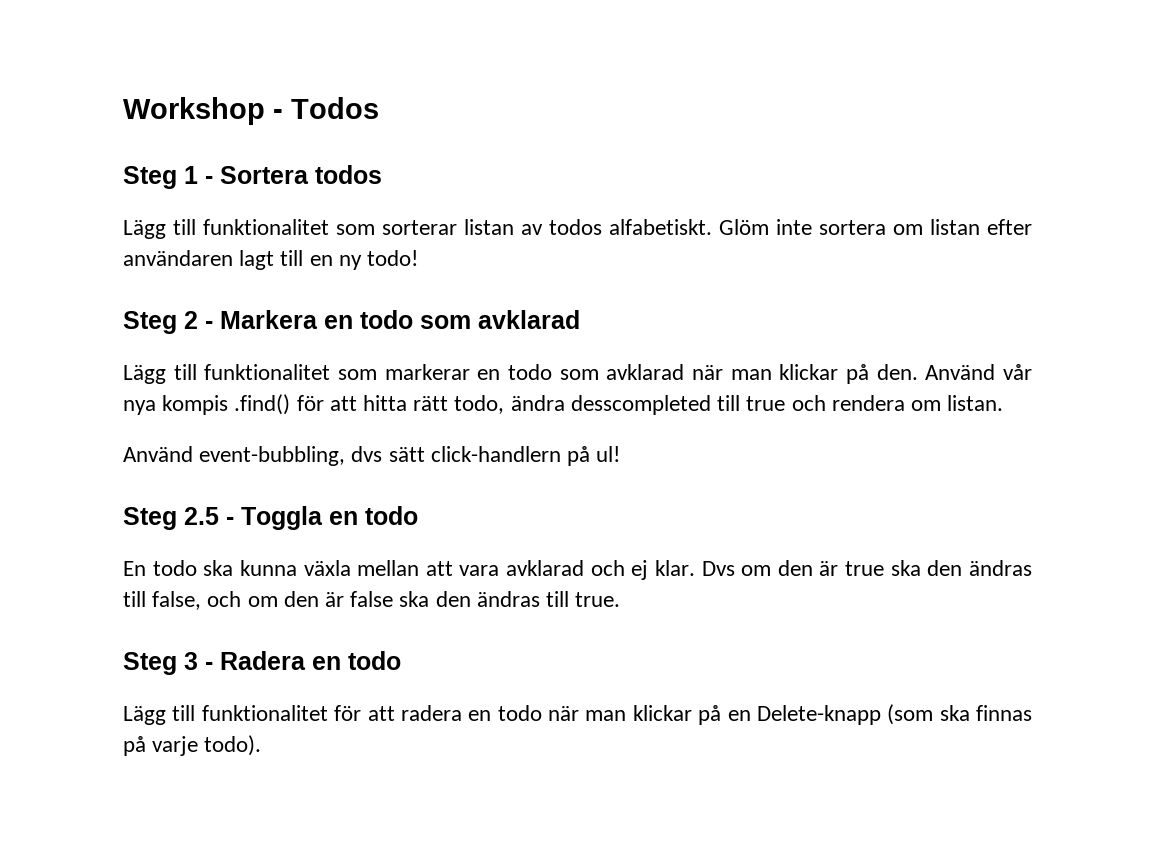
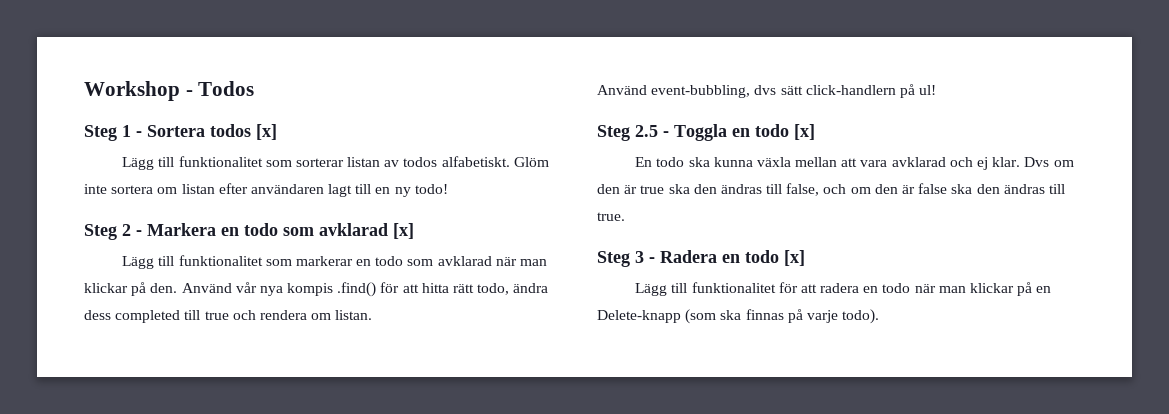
- Steg 1 - Sortera todos
+ Steg 1 - Sortera todos [x]
- Steg 2 - Markera en todo som avklarad
+ Steg 2 - Markera en todo som avklarad [x]
- Använd vår nya kompis .find() för att hitta rätt todo, ändra desscompleted till true och rendera om listan.
+ Använd vår nya kompis .find() för att hitta rätt todo, ändra dess completed till true och rendera om listan.
- Steg 2.5 - Toggla en todo
+ Steg 2.5 - Toggla en todo [x]
- Steg 3 - Radera en todo
+ Steg 3 - Radera en todo [x]

